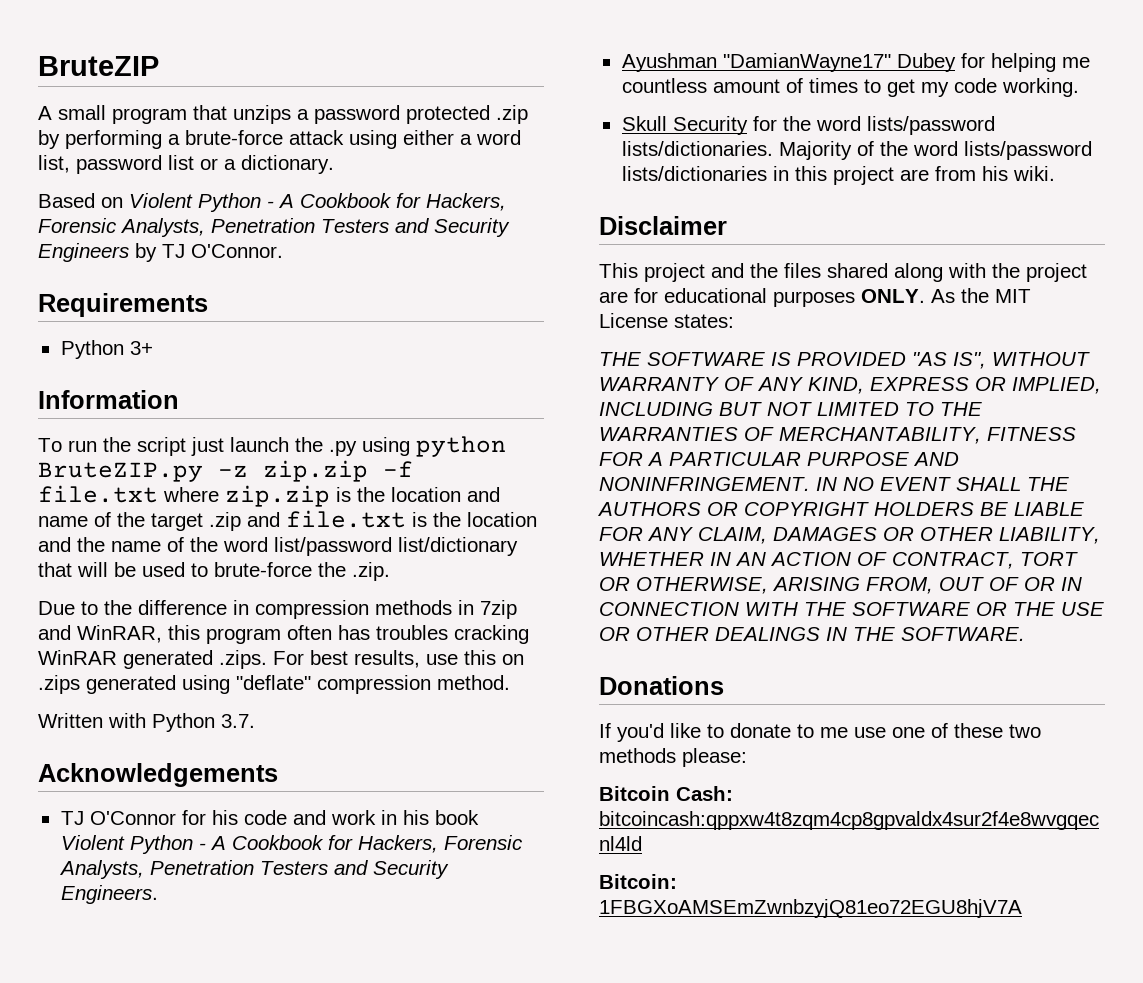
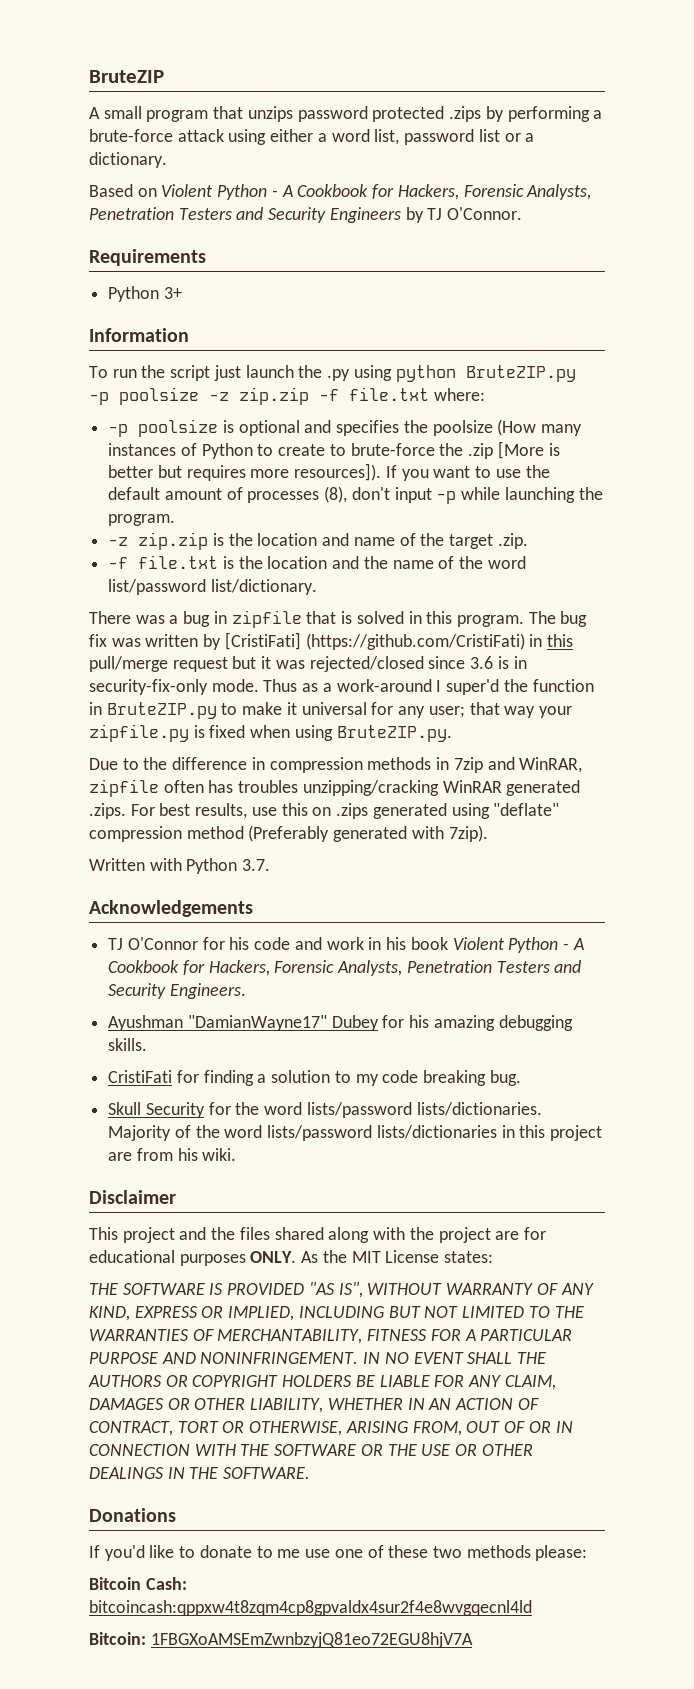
- A small program that unzips a password protected .zip by performing a brute-force attack using either a word list, password list or a dictionary.
+ A small program that unzips password protected .zips by performing a brute-force attack using either a word list, password list or a dictionary.
- To run the script just launch the .py using python BruteZIP.py -z zip.zip -f file.txt where zip.zip is the location and name of the target .zip and file.txt is the location and the name of the word list/password list/dictionary that will be used to brute-force the .zip.
+ To run the script just launch the .py using python BruteZIP.py -p poolsize -z zip.zip -f file.txt where:
+ -p poolsize is optional and specifies the poolsize (How many instances of Python to create to brute-force the .zip [More is better but requires more resources]). If you want to use the default amount of processes (8), don't input -p while launching the program.
+ -z zip.zip is the location and name of the target .zip.
+ -f file.txt is the location and the name of the word list/password list/dictionary.
+ There was a bug in zipfile that is solved in this program. The bug fix was written by [CristiFati] (https://github.com/CristiFati) in this pull/merge request but it was rejected/closed since 3.6 is in security-fix-only mode. Thus as a work-around I super'd the function in BruteZIP.py to make it universal for any user; that way your zipfile.py is fixed when using BruteZIP.py.
- Due to the difference in compression methods in 7zip and WinRAR, this program often has troubles cracking WinRAR generated .zips. For best results, use this on .zips generated using "deflate" compression method.
+ Due to the difference in compression methods in 7zip and WinRAR, zipfile often has troubles unzipping/cracking WinRAR generated .zips. For best results, use this on .zips generated using "deflate" compression method (Preferably generated with 7zip).
- Ayushman "DamianWayne17" Dubey for helping me countless amount of times to get my code working.
+ Ayushman "DamianWayne17" Dubey for his amazing debugging skills.
+ CristiFati for finding a solution to my code breaking bug.

